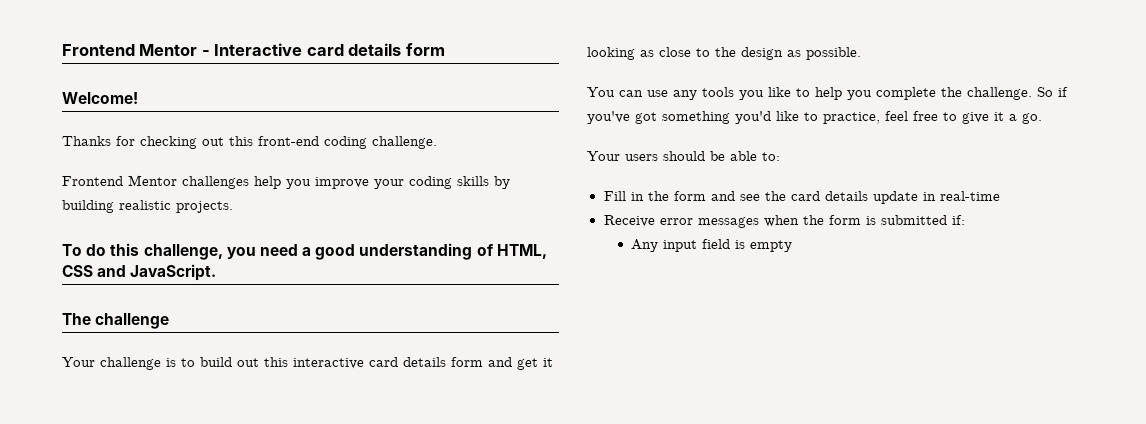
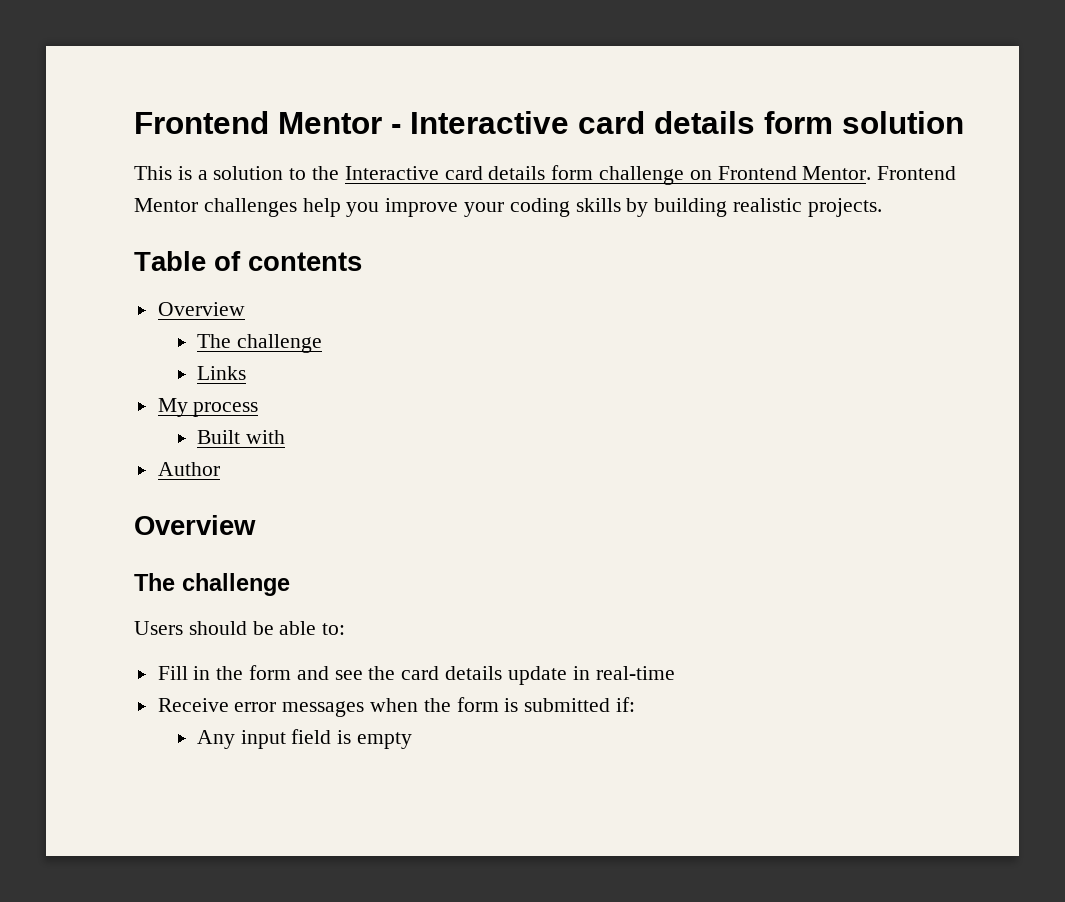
- Frontend Mentor - Interactive card details form
- Welcome!
- Thanks for checking out this front-end coding challenge.
- Frontend Mentor challenges help you improve your coding skills by building realistic projects.
+ Frontend Mentor - Interactive card details form solution
+ This is a solution to the Interactive card details form challenge on Frontend Mentor. Frontend Mentor challenges help you improve your coding skills by building realistic projects.
- To do this challenge, you need a good understanding of HTML, CSS and JavaScript.
+ Table of contents
+ Overview
  The challenge
- Your challenge is to build out this interactive card details form and get it looking as close to the design as possible.
- You can use any tools you like to help you complete the challenge. So if you've got something you'd like to practice, feel free to give it a go.
- Your users should be able to:
+ Links
+ My process
+ Built with
+ Author
+ Overview
+ The challenge
+ Users should be able to:

